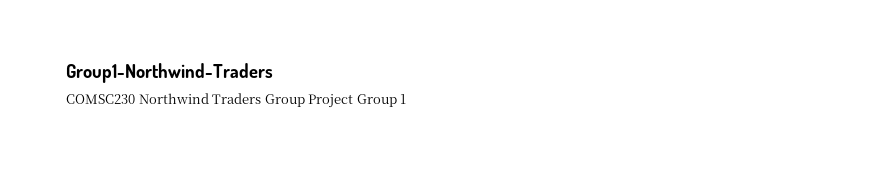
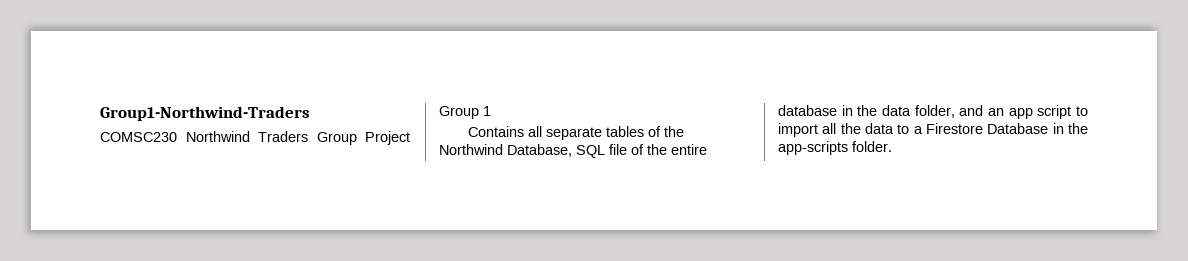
+ Contains all separate tables of the Northwind Database, SQL file of the entire database in the data folder, and an app script to import all the data to a Firestore Database in the app-scripts folder.

